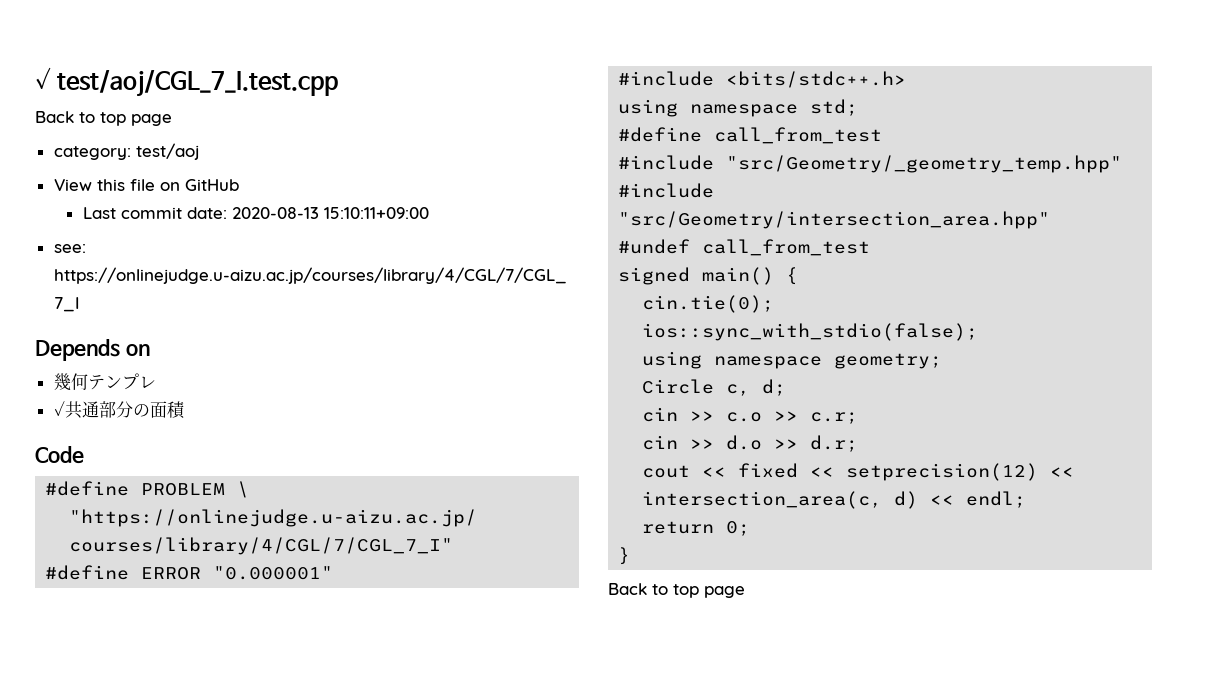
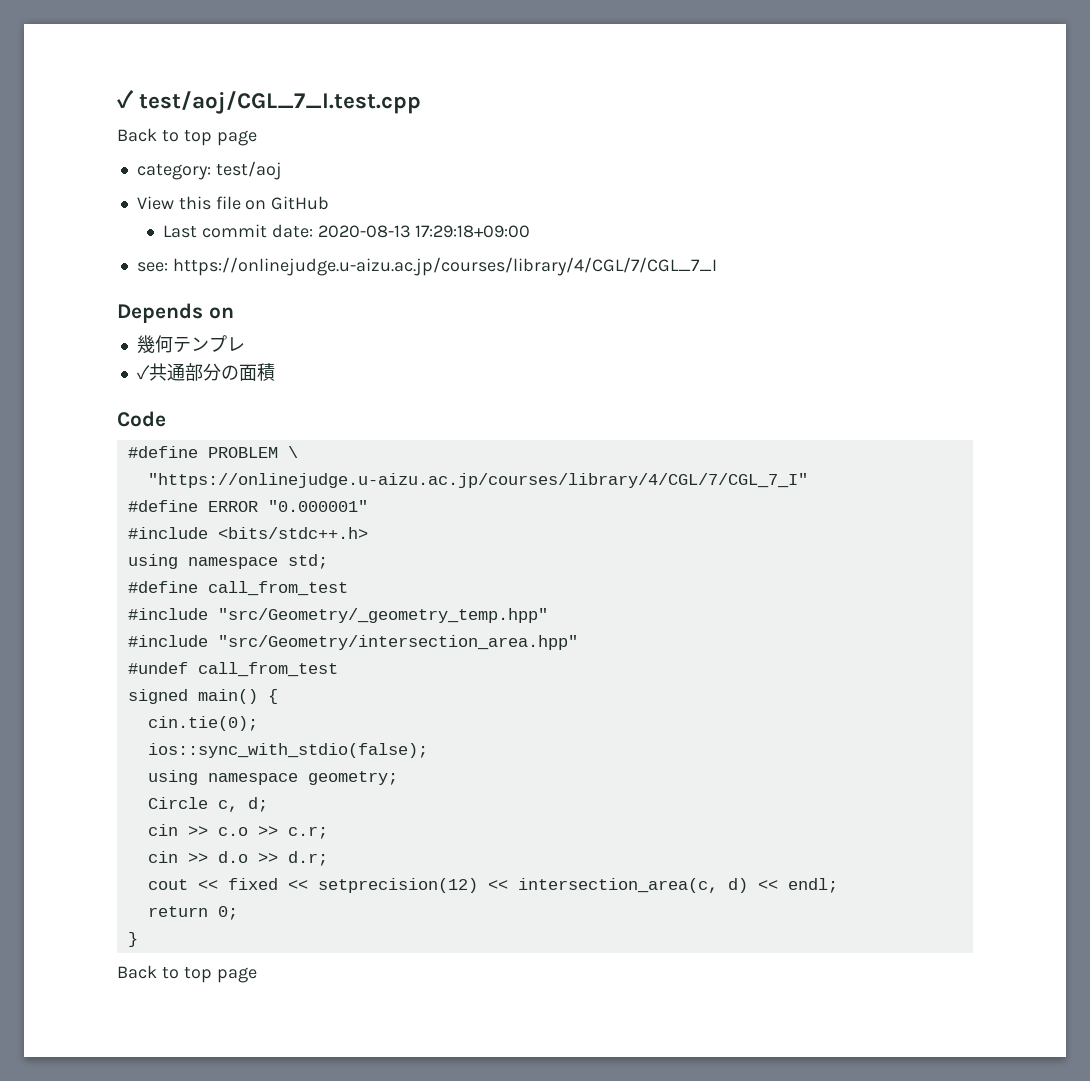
- Last commit date: 2020-08-13 15:10:11+09:00
+ Last commit date: 2020-08-13 17:29:18+09:00

